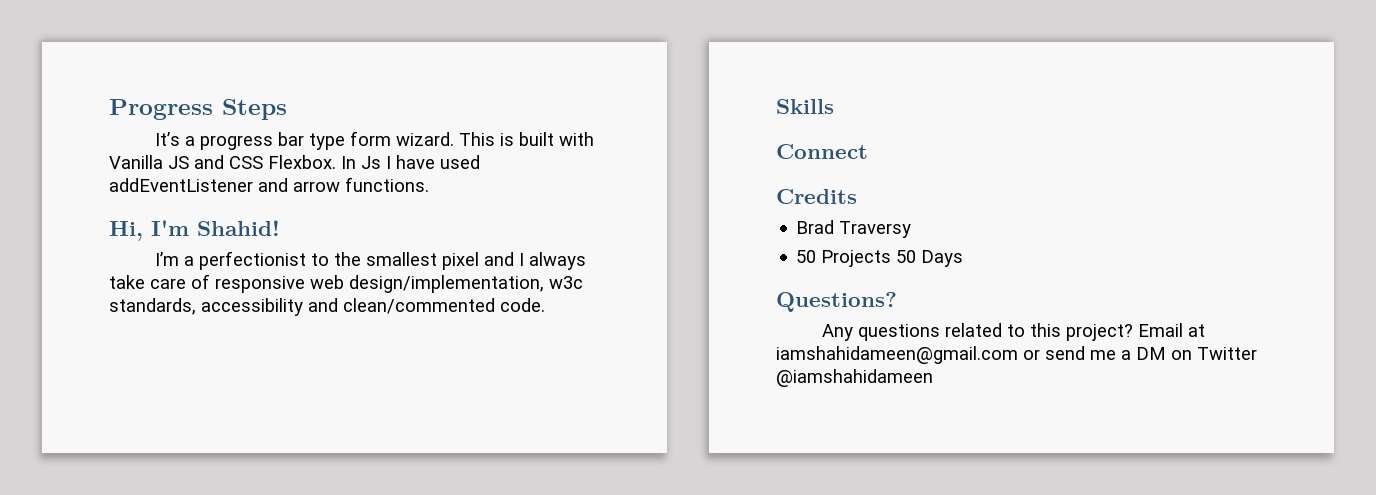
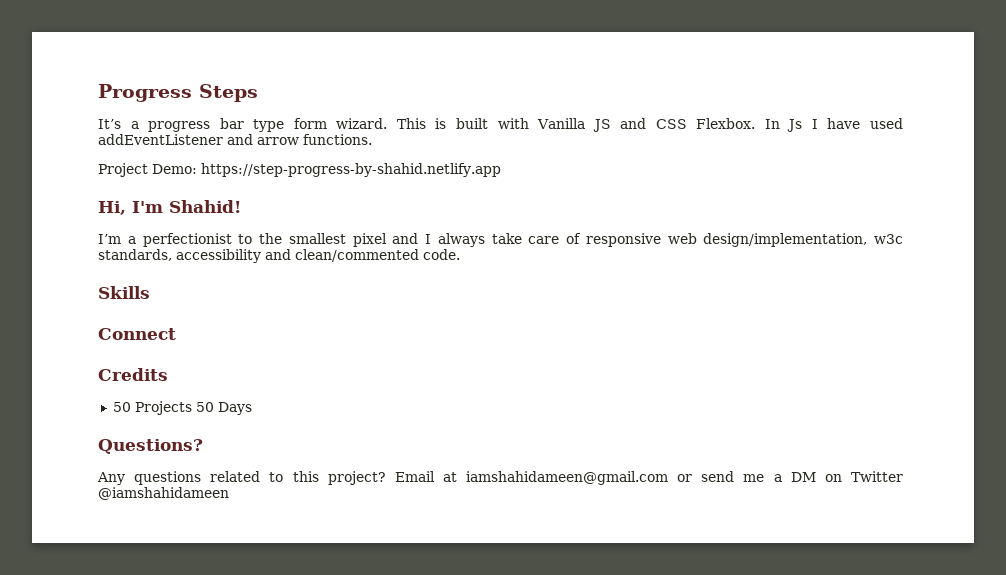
+ Project Demo: https://step-progress-by-shahid.netlify.app
- Brad Traversy

